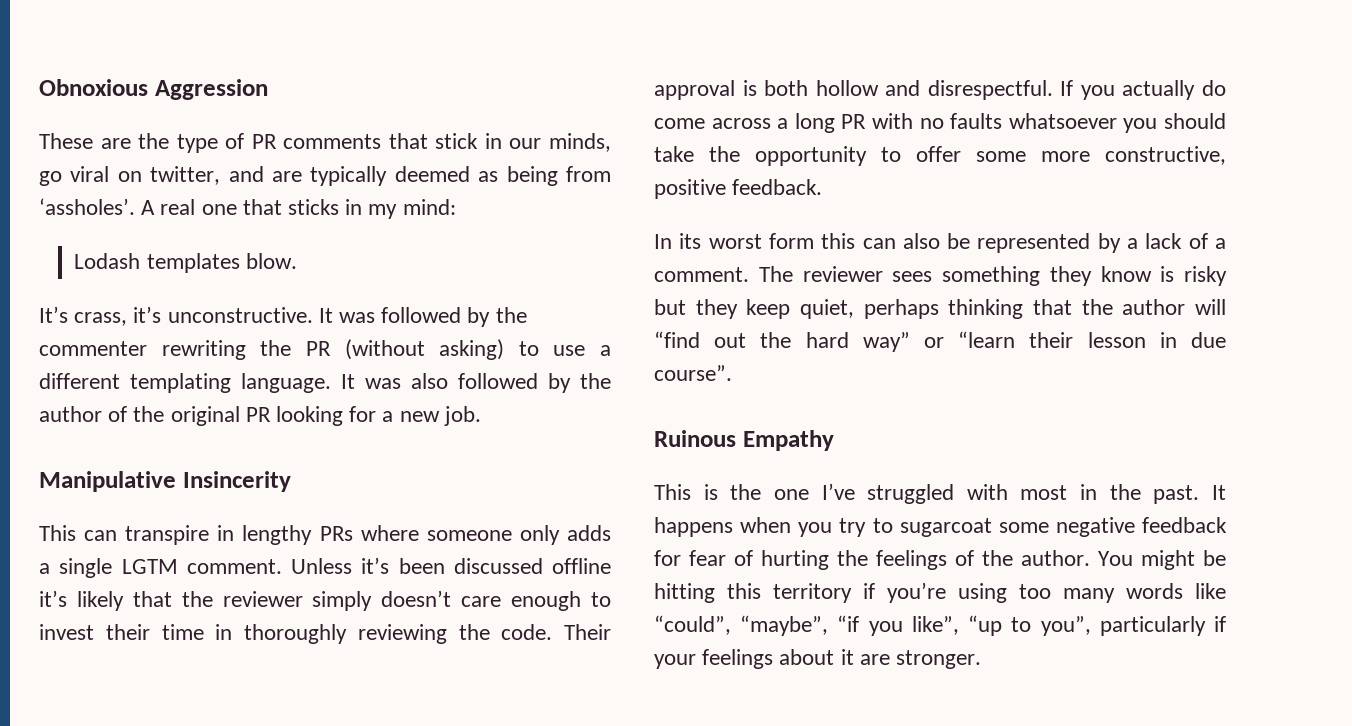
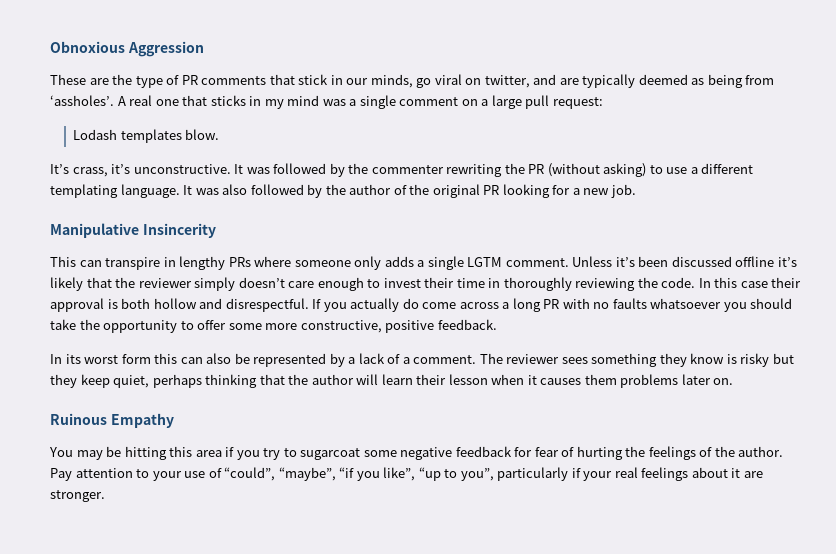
- A real one that sticks in my mind:
+ A real one that sticks in my mind was a single comment on a large pull request:
- Their approval is both hollow and disrespectful.
+ In this case their approval is both hollow and disrespectful.
- The reviewer sees something they know is risky but they keep quiet, perhaps thinking that the author will “find out the hard way” or “learn their lesson in due course”.
+ The reviewer sees something they know is risky but they keep quiet, perhaps thinking that the author will learn their lesson when it causes them problems later on.
  Ruinous Empathy
- This is the one I’ve struggled with most in the past. It happens when you try to sugarcoat some negative feedback for fear of hurting the feelings of the author.
+ You may be hitting this area if you try to sugarcoat some negative feedback for fear of hurting the feelings of the author.
- You might be hitting this territory if you’re using too many words like “could”, “maybe”, “if you like”, “up to you”, particularly if your feelings about it are stronger.
+ Pay attention to your use of “could”, “maybe”, “if you like”, “up to you”, particularly if your real feelings about it are stronger.

